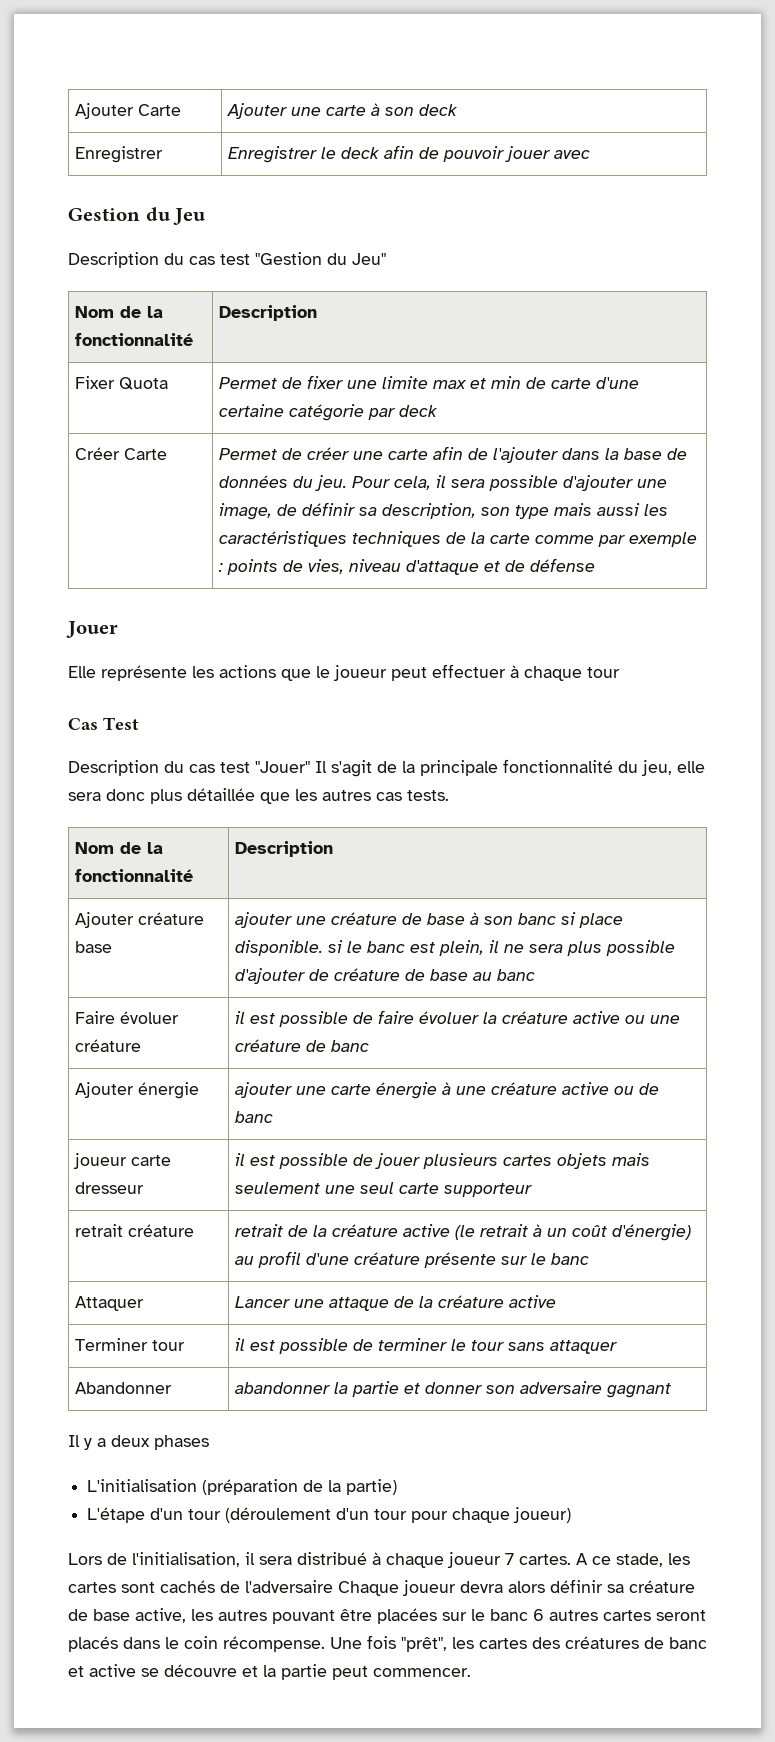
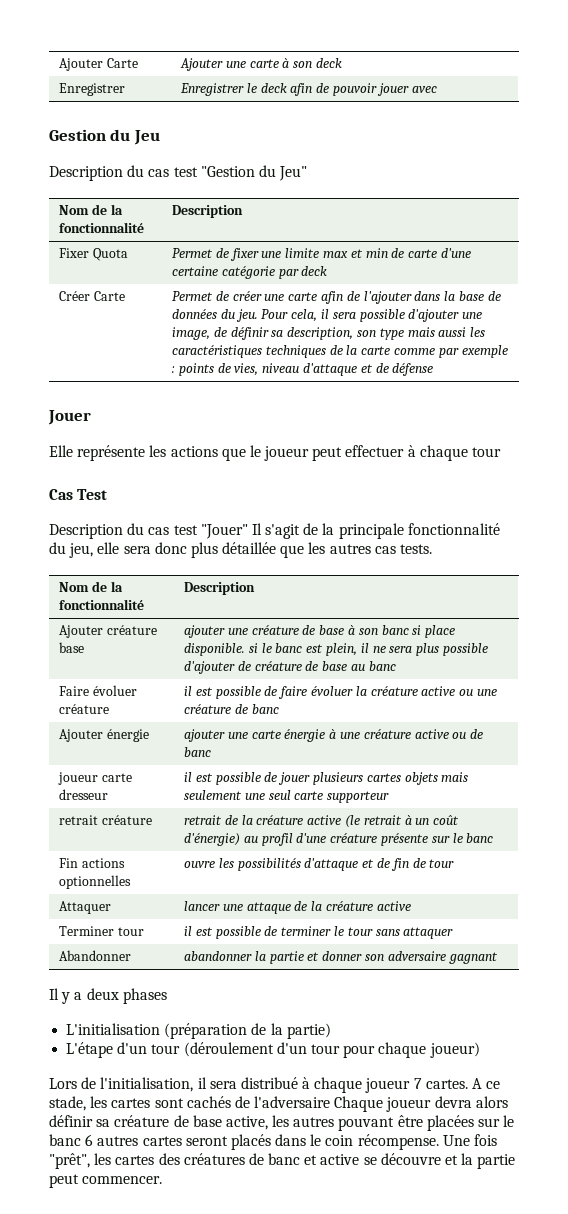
+ Fin actions optionnelles | ouvre les possibilités d'attaque et de fin de tour
- Attaquer | Lancer une attaque de la créature active
+ Attaquer | lancer une attaque de la créature active

